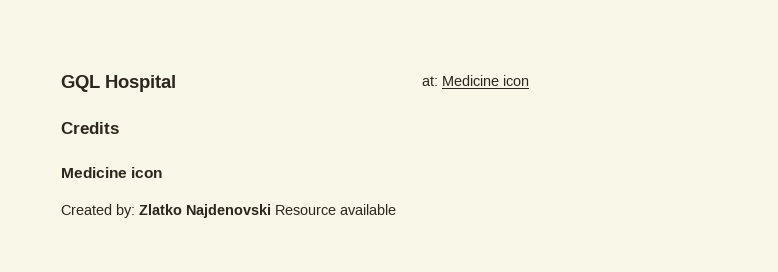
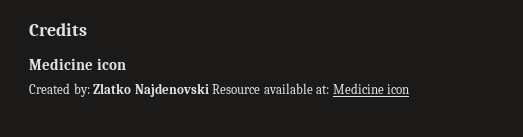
- GQL Hospital

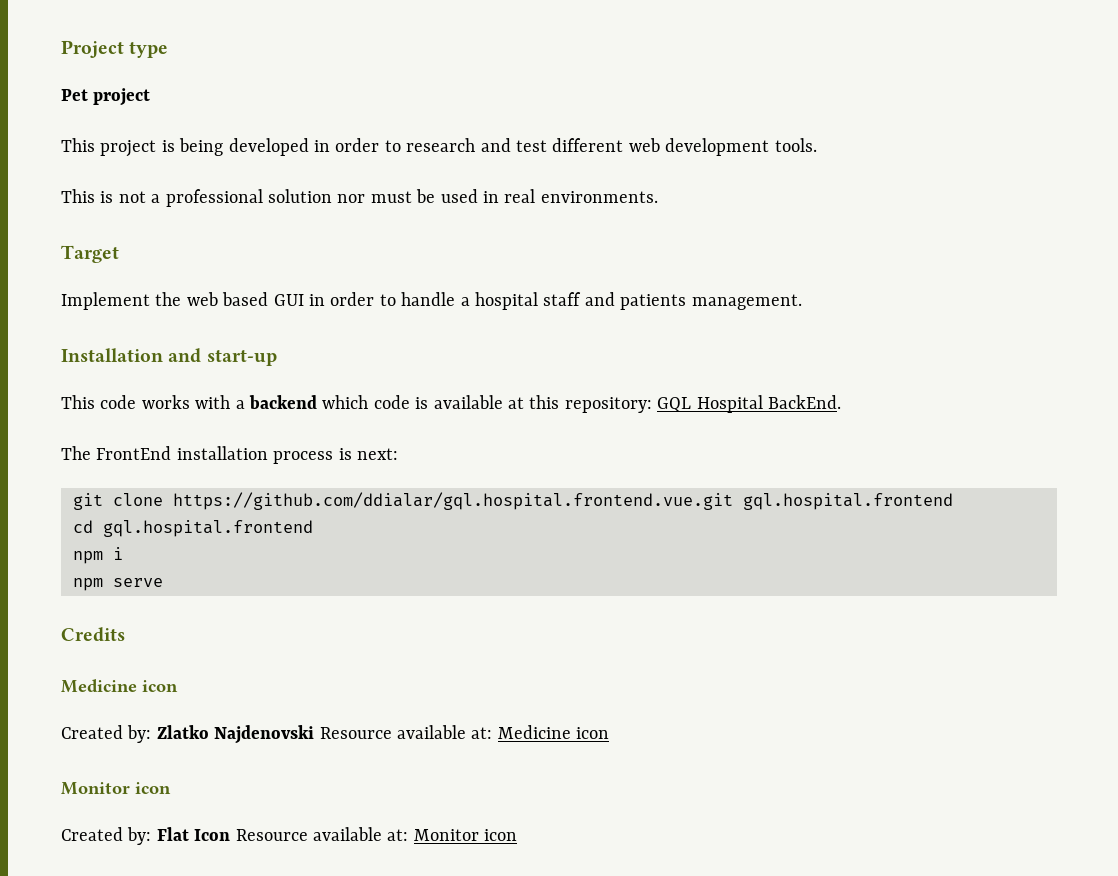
+ Project type
+ Pet project
+ This project is being developed in order to research and test different web development tools.
+ This is not a professional solution nor must be used in real environments.
+ Target
+ Implement the web based GUI in order to handle a hospital staff and patients management.
+ Installation and start-up
+ This code works with a backend which code is available at this repository: GQL Hospital BackEnd.
+ The FrontEnd installation process is next:
+ git clone https://github.com/ddialar/gql.hospital.frontend.vue.git gql.hospital.frontend
+ cd gql.hospital.frontend
+ npm i
+ npm serve
  Created by: Zlatko Najdenovski Resource available at: Medicine icon
+ Monitor icon
+ Created by: Flat Icon Resource available at: Monitor icon

